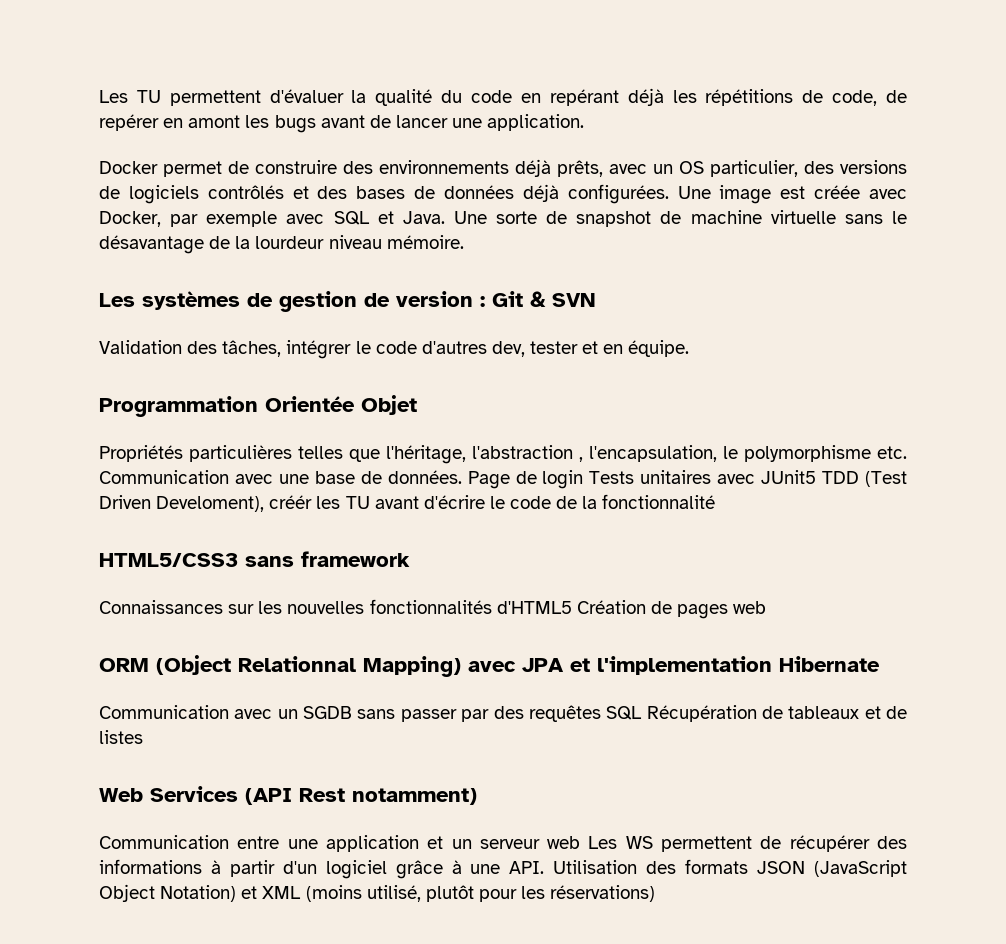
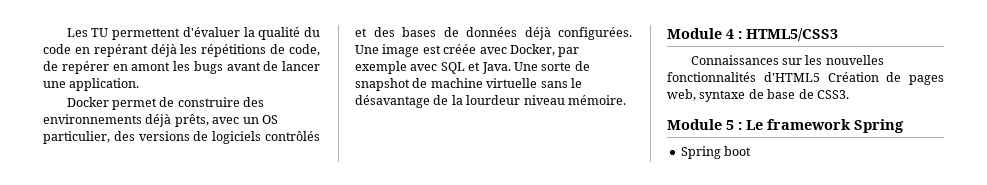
- Les systèmes de gestion de version : Git & SVN
- Validation des tâches, intégrer le code d'autres dev, tester et en équipe.
- Programmation Orientée Objet
- Propriétés particulières telles que l'héritage, l'abstraction , l'encapsulation, le polymorphisme etc. Communication avec une base de données. Page de login Tests unitaires avec JUnit5 TDD (Test Driven Develoment), créér les TU avant d'écrire le code de la fonctionnalité
- HTML5/CSS3 sans framework
+ Module 4 : HTML5/CSS3
- Connaissances sur les nouvelles fonctionnalités d'HTML5 Création de pages web
- ORM (Object Relationnal Mapping) avec JPA et l'implementation Hibernate
- Communication avec un SGDB sans passer par des requêtes SQL Récupération de tableaux et de listes
- Web Services (API Rest notamment)
- Communication entre une application et un serveur web Les WS permettent de récupérer des informations à partir d'un logiciel grâce à une API. Utilisation des formats JSON (JavaScript Object Notation) et XML (moins utilisé, plutôt pour les réservations)
+ Connaissances sur les nouvelles fonctionnalités d'HTML5 Création de pages web, syntaxe de base de CSS3.
+ Module 5 : Le framework Spring
+ Spring boot

